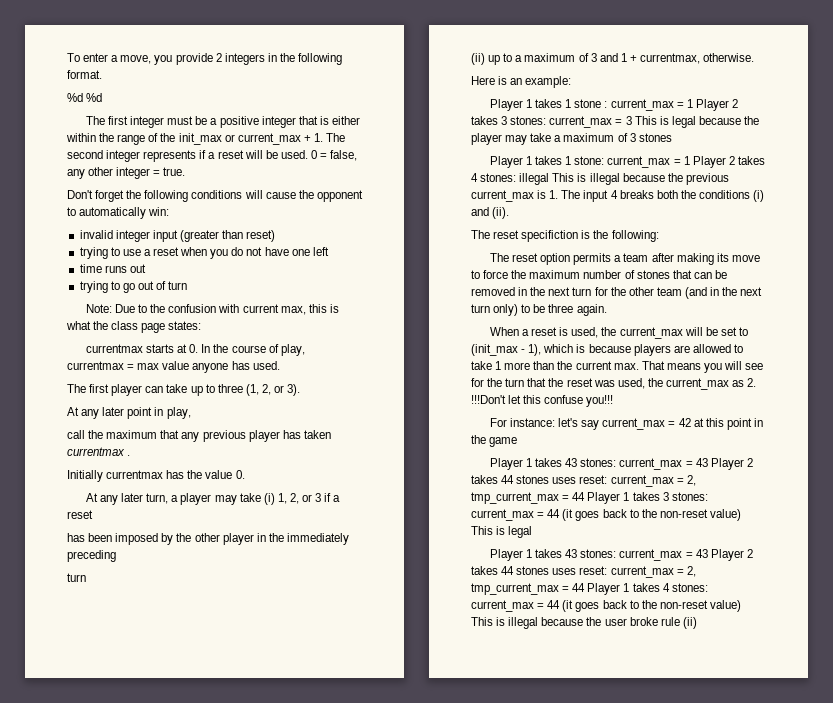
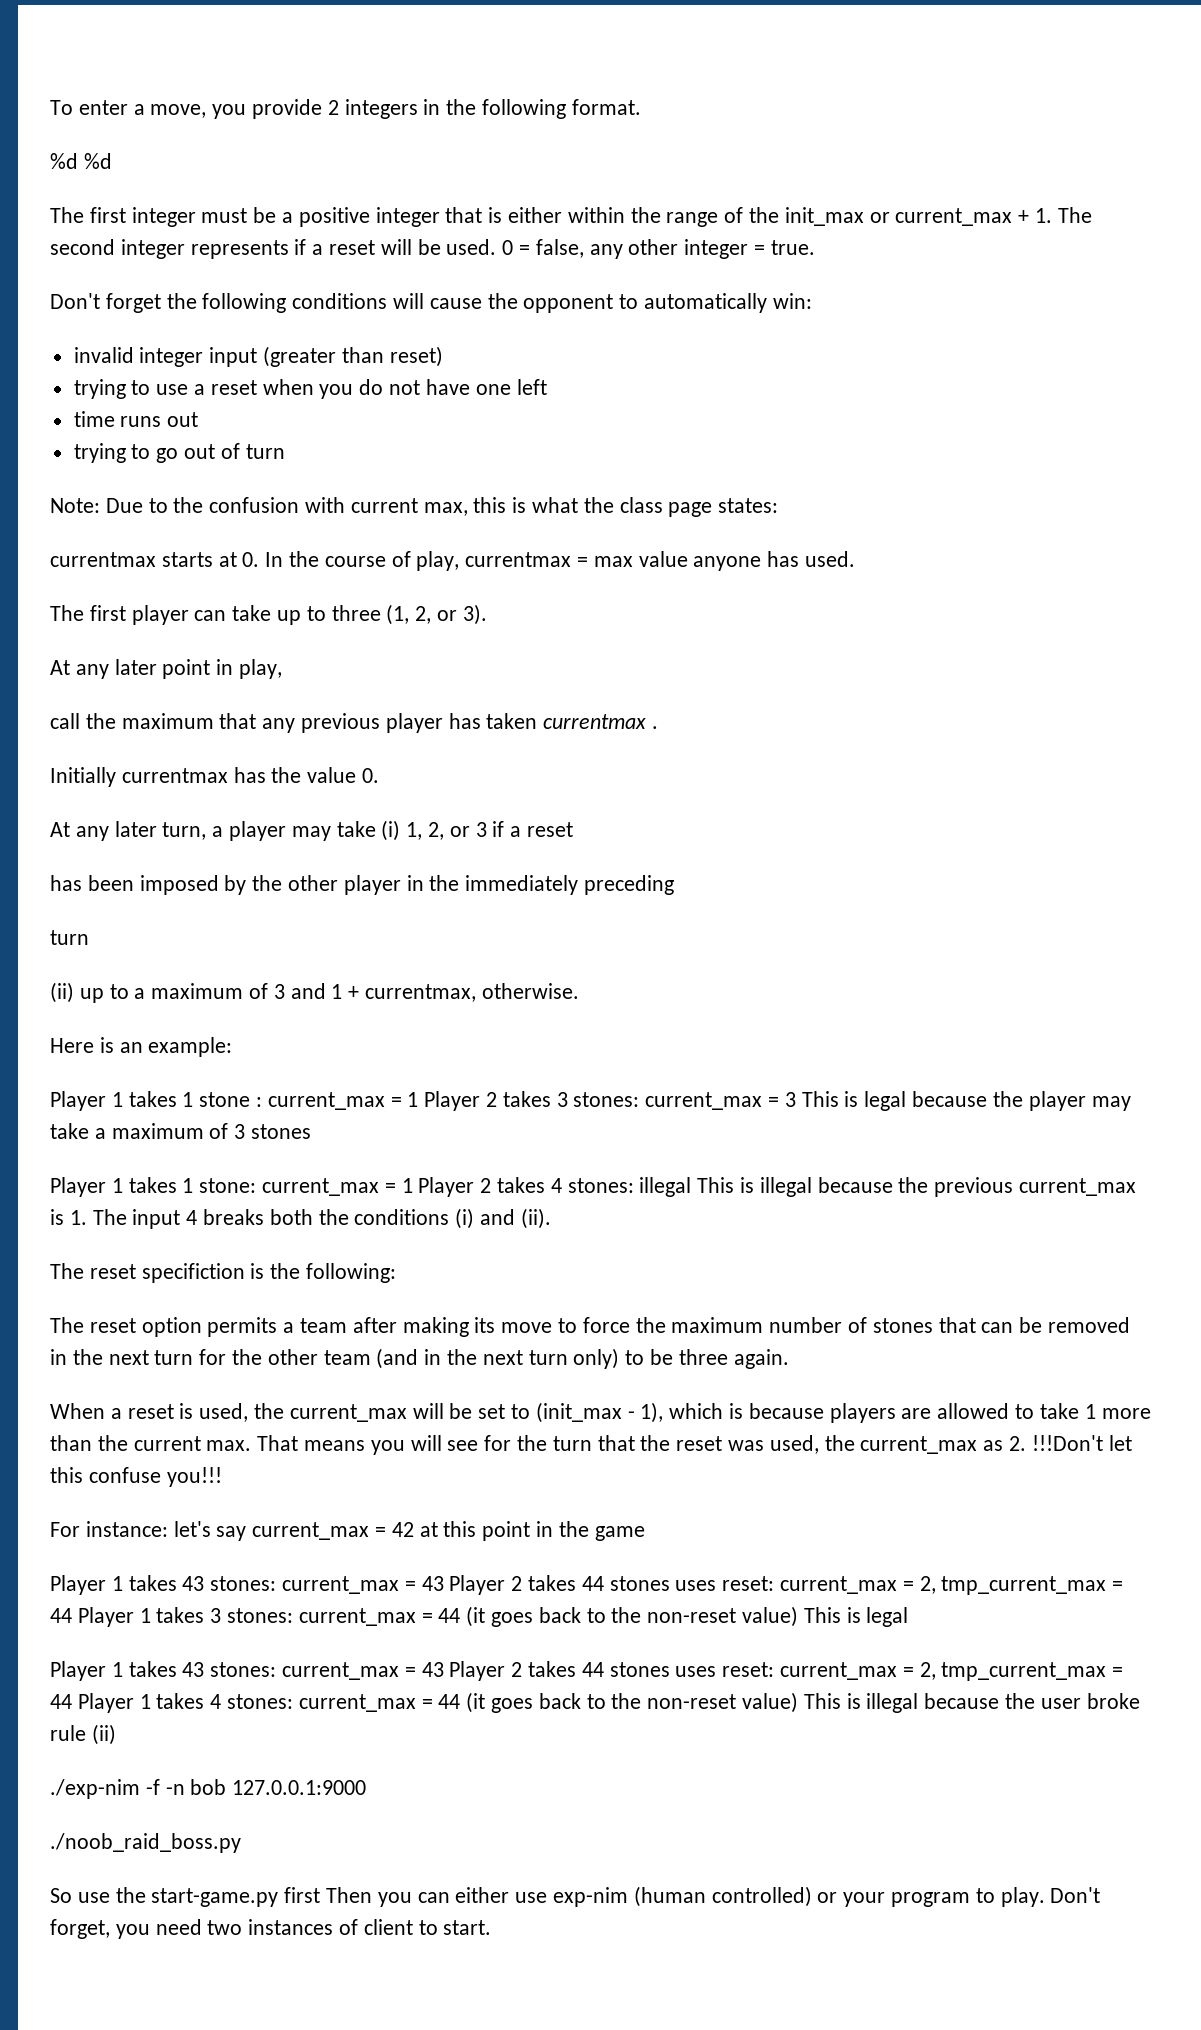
+ ./exp-nim -f -n bob 127.0.0.1:9000
+ ./noob_raid_boss.py
+ So use the start-game.py first Then you can either use exp-nim (human controlled) or your program to play. Don't forget, you need two instances of client to start.

